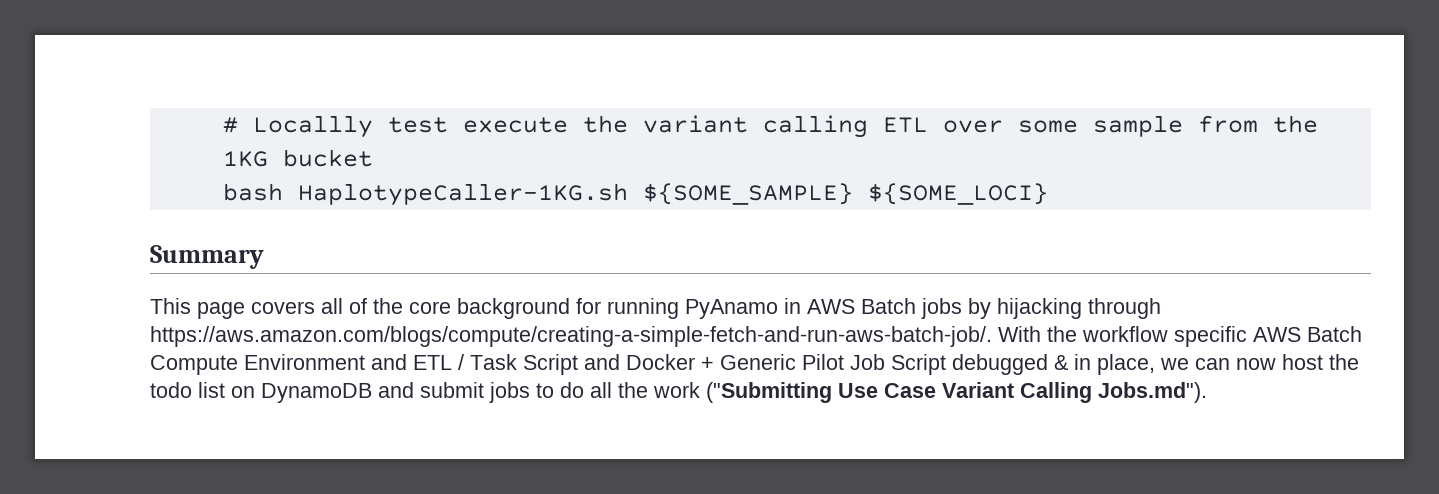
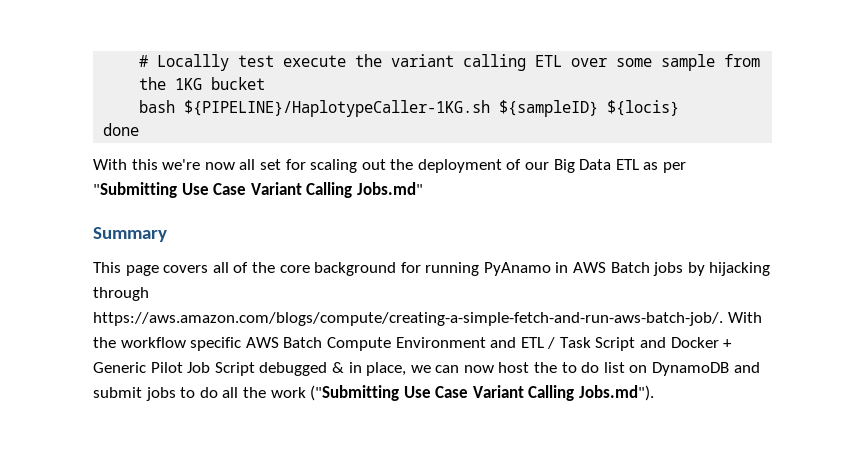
- bash HaplotypeCaller-1KG.sh ${SOME_SAMPLE} ${SOME_LOCI}
+ bash ${PIPELINE}/HaplotypeCaller-1KG.sh ${sampleID} ${locis}
+ done
+ With this we're now all set for scaling out the deployment of our Big Data ETL as per "Submitting Use Case Variant Calling Jobs.md"
- This page covers all of the core background for running PyAnamo in AWS Batch jobs by hijacking through https://aws.amazon.com/blogs/compute/creating-a-simple-fetch-and-run-aws-batch-job/. With the workflow specific AWS Batch Compute Environment and ETL / Task Script and Docker + Generic Pilot Job Script debugged & in place, we can now host the todo list on DynamoDB and submit jobs to do all the work ("Submitting Use Case Variant Calling Jobs.md").
+ This page covers all of the core background for running PyAnamo in AWS Batch jobs by hijacking through https://aws.amazon.com/blogs/compute/creating-a-simple-fetch-and-run-aws-batch-job/. With the workflow specific AWS Batch Compute Environment and ETL / Task Script and Docker + Generic Pilot Job Script debugged & in place, we can now host the to do list on DynamoDB and submit jobs to do all the work ("Submitting Use Case Variant Calling Jobs.md").

